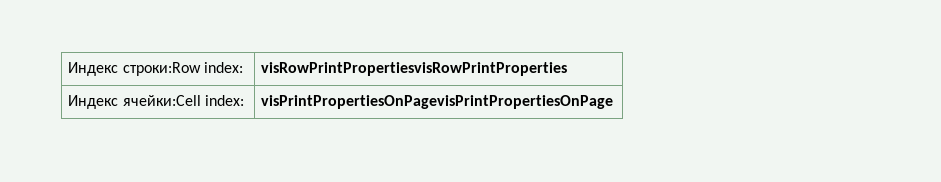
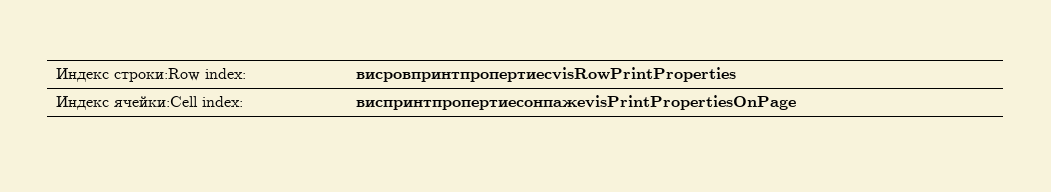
- Индекс строки:Row index: | visRowPrintPropertiesvisRowPrintProperties
+ Индекс строки:Row index: | висровпринтпропертиесvisRowPrintProperties
- Индекс ячейки:Cell index: | visPrintPropertiesOnPagevisPrintPropertiesOnPage
+ Индекс ячейки:Cell index: | виспринтпропертиесонпажеvisPrintPropertiesOnPage

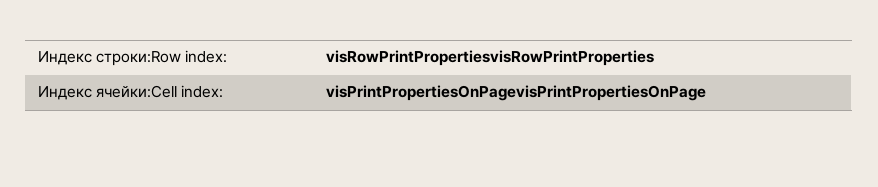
- Индекс строки:Row index: | висровпринтпропертиесvisRowPrintProperties
+ Индекс строки:Row index: | visRowPrintPropertiesvisRowPrintProperties
- Индекс ячейки:Cell index: | виспринтпропертиесонпажеvisPrintPropertiesOnPage
+ Индекс ячейки:Cell index: | visPrintPropertiesOnPagevisPrintPropertiesOnPage

